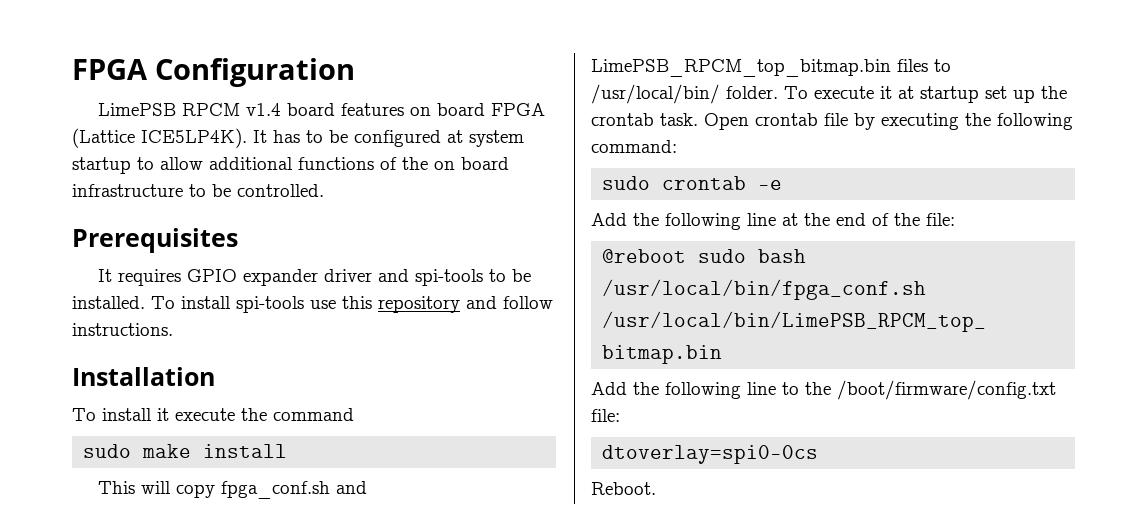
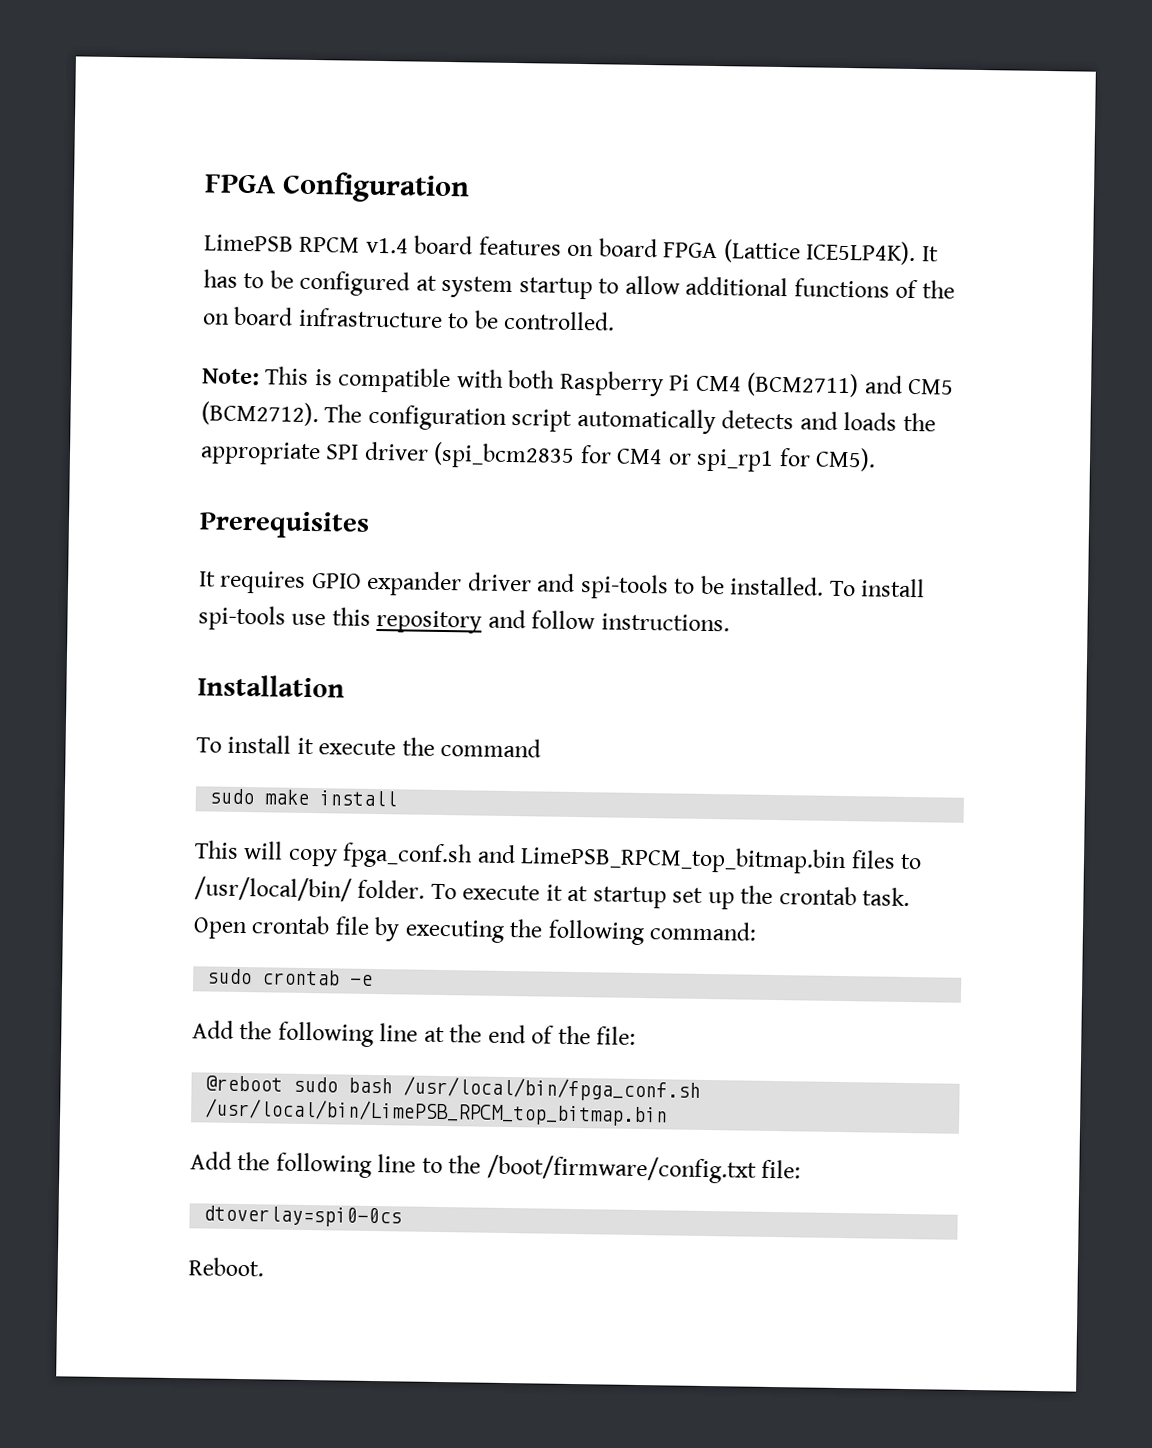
+ Note: This is compatible with both Raspberry Pi CM4 (BCM2711) and CM5 (BCM2712). The configuration script automatically detects and loads the appropriate SPI driver (spi_bcm2835 for CM4 or spi_rp1 for CM5).

